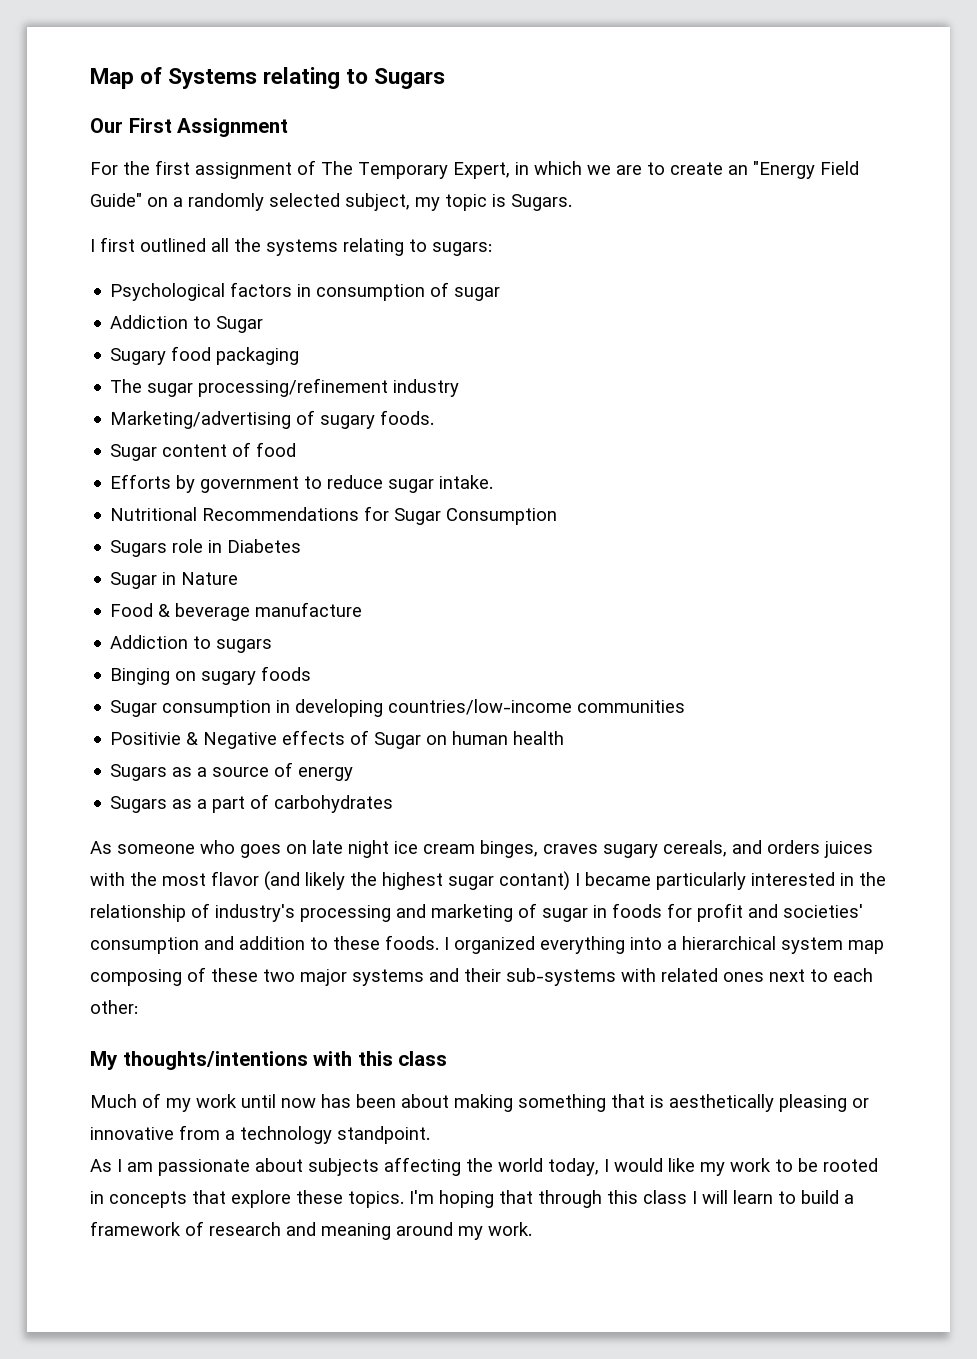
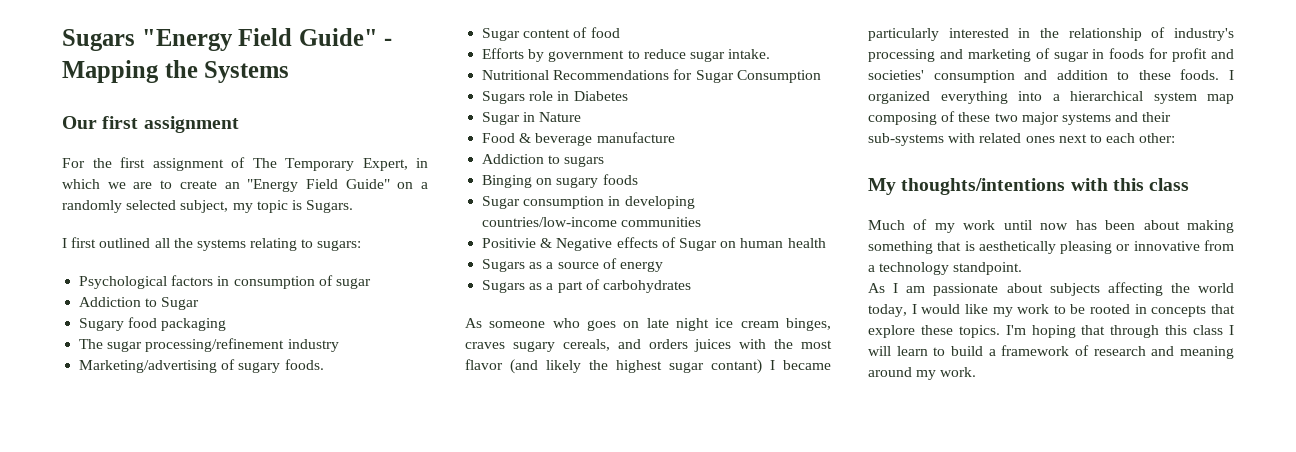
- Map of Systems relating to Sugars
+ Sugars "Energy Field Guide" - Mapping the Systems
- Our First Assignment
+ Our first assignment

